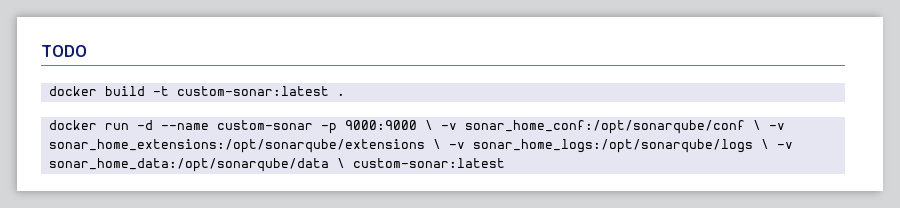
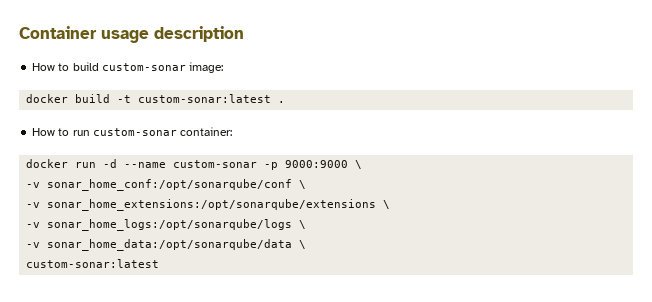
- TODO
+ Container usage description
+ How to build custom-sonar image:
+ How to run custom-sonar container:
- docker run -d --name custom-sonar -p 9000:9000 \ -v sonar_home_conf:/opt/sonarqube/conf \ -v sonar_home_extensions:/opt/sonarqube/extensions \ -v sonar_home_logs:/opt/sonarqube/logs \ -v sonar_home_data:/opt/sonarqube/data \ custom-sonar:latest
+ docker run -d --name custom-sonar -p 9000:9000 \
+ -v sonar_home_conf:/opt/sonarqube/conf \
+ -v sonar_home_extensions:/opt/sonarqube/extensions \
+ -v sonar_home_logs:/opt/sonarqube/logs \
+ -v sonar_home_data:/opt/sonarqube/data \
+ custom-sonar:latest

